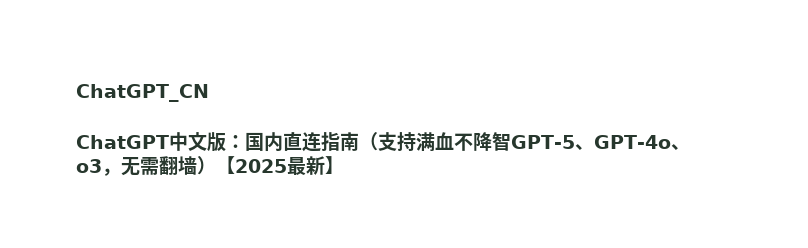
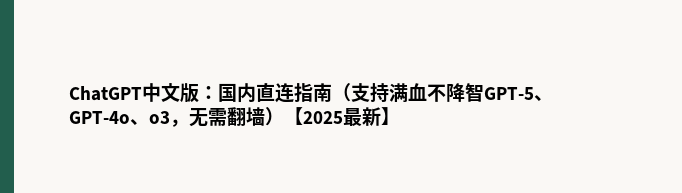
- ChatGPT_CN

